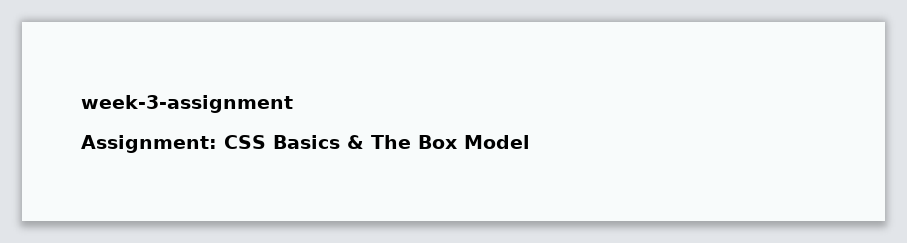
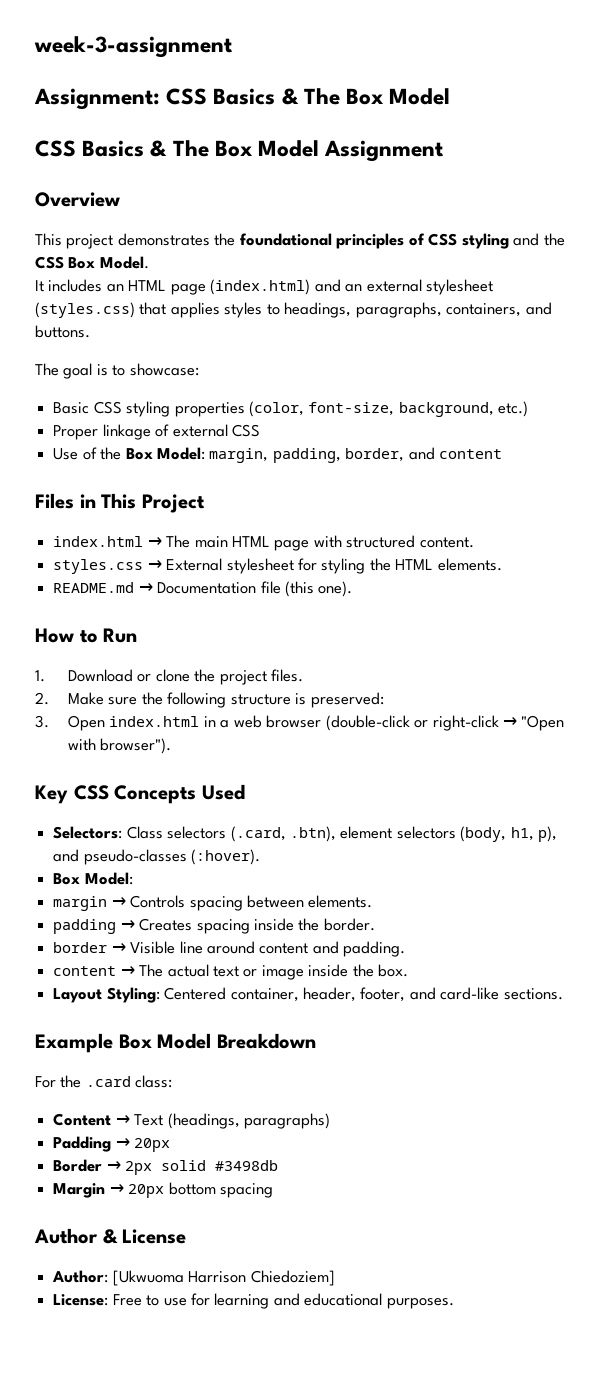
+ CSS Basics & The Box Model Assignment
+ Overview
+ This project demonstrates the foundational principles of CSS styling and the CSS Box Model.
+ It includes an HTML page (index.html) and an external stylesheet (styles.css) that applies styles to headings, paragraphs, containers, and buttons.
+ The goal is to showcase:
+ Basic CSS styling properties (color, font-size, background, etc.)
+ Proper linkage of external CSS
+ Use of the Box Model: margin, padding, border, and content
+ Files in This Project
+ index.html → The main HTML page with structured content.
+ styles.css → External stylesheet for styling the HTML elements.
+ README.md → Documentation file (this one).
+ How to Run
+ 1. Download or clone the project files.
+ 2. Make sure the following structure is preserved:
+ 3. Open index.html in a web browser (double-click or right-click → "Open with browser").
+ Key CSS Concepts Used
+ Selectors: Class selectors (.card, .btn), element selectors (body, h1, p), and pseudo-classes (:hover).
+ Box Model:
+ margin → Controls spacing between elements.
+ padding → Creates spacing inside the border.
+ border → Visible line around content and padding.
+ content → The actual text or image inside the box.
+ Layout Styling: Centered container, header, footer, and card-like sections.
+ Example Box Model Breakdown
+ For the .card class:
+ Content → Text (headings, paragraphs)
+ Padding → 20px
+ Border → 2px solid #3498db
+ Margin → 20px bottom spacing
+ Author & License
+ Author: [Ukwuoma Harrison Chiedoziem]
+ License: Free to use for learning and educational purposes.

